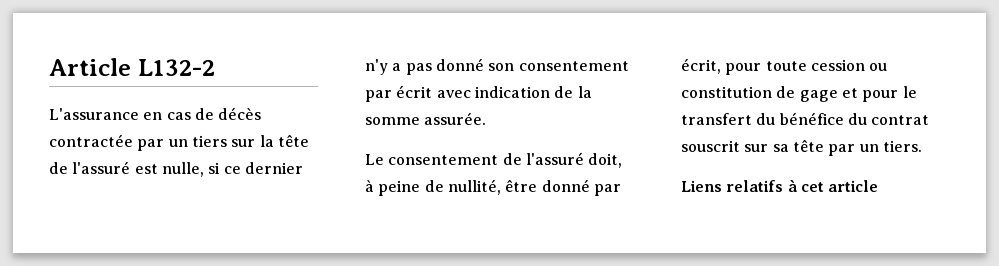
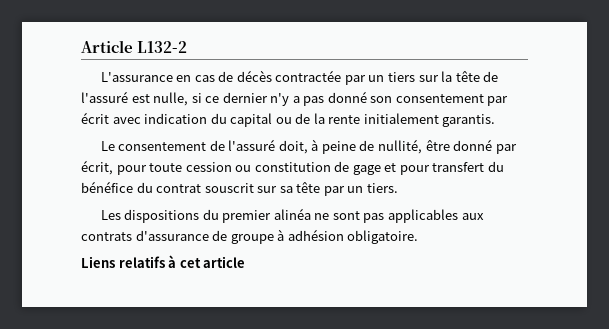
- L'assurance en cas de décès contractée par un tiers sur la tête de l'assuré est nulle, si ce dernier n'y a pas donné son consentement par écrit avec indication de la somme assurée.
+ L'assurance en cas de décès contractée par un tiers sur la tête de l'assuré est nulle, si ce dernier n'y a pas donné son consentement par écrit avec indication du capital ou de la rente initialement garantis.
- Le consentement de l'assuré doit, à peine de nullité, être donné par écrit, pour toute cession ou constitution de gage et pour le transfert du bénéfice du contrat souscrit sur sa tête par un tiers.
+ Le consentement de l'assuré doit, à peine de nullité, être donné par écrit, pour toute cession ou constitution de gage et pour transfert du bénéfice du contrat souscrit sur sa tête par un tiers.
+ Les dispositions du premier alinéa ne sont pas applicables aux contrats d'assurance de groupe à adhésion obligatoire.

